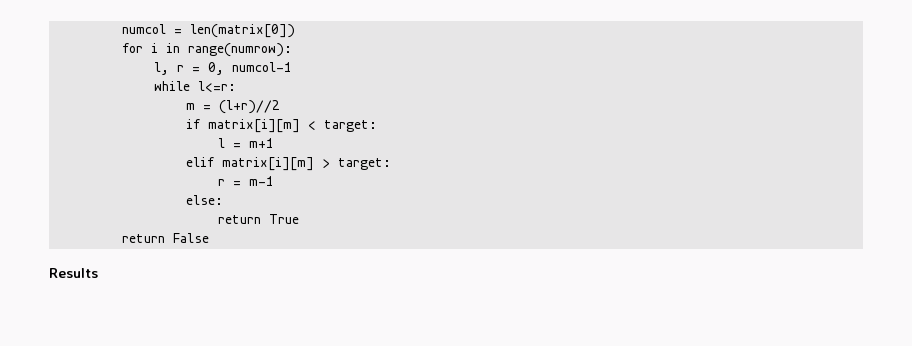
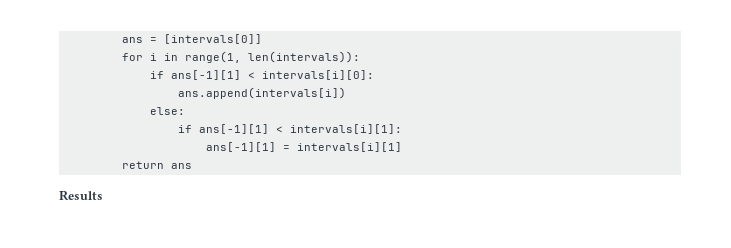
- numcol = len(matrix[0])
+ ans = [intervals[0]]
- for i in range(numrow):
- l, r = 0, numcol-1
- while l<=r:
- m = (l+r)//2
- if matrix[i][m] < target:
- l = m+1
- elif matrix[i][m] > target:
- r = m-1
+ for i in range(1, len(intervals)):
+ if ans[-1][1] < intervals[i][0]:
+ ans.append(intervals[i])
  else:
- return True
- return False
+ if ans[-1][1] < intervals[i][1]:
+ ans[-1][1] = intervals[i][1]
+ return ans

